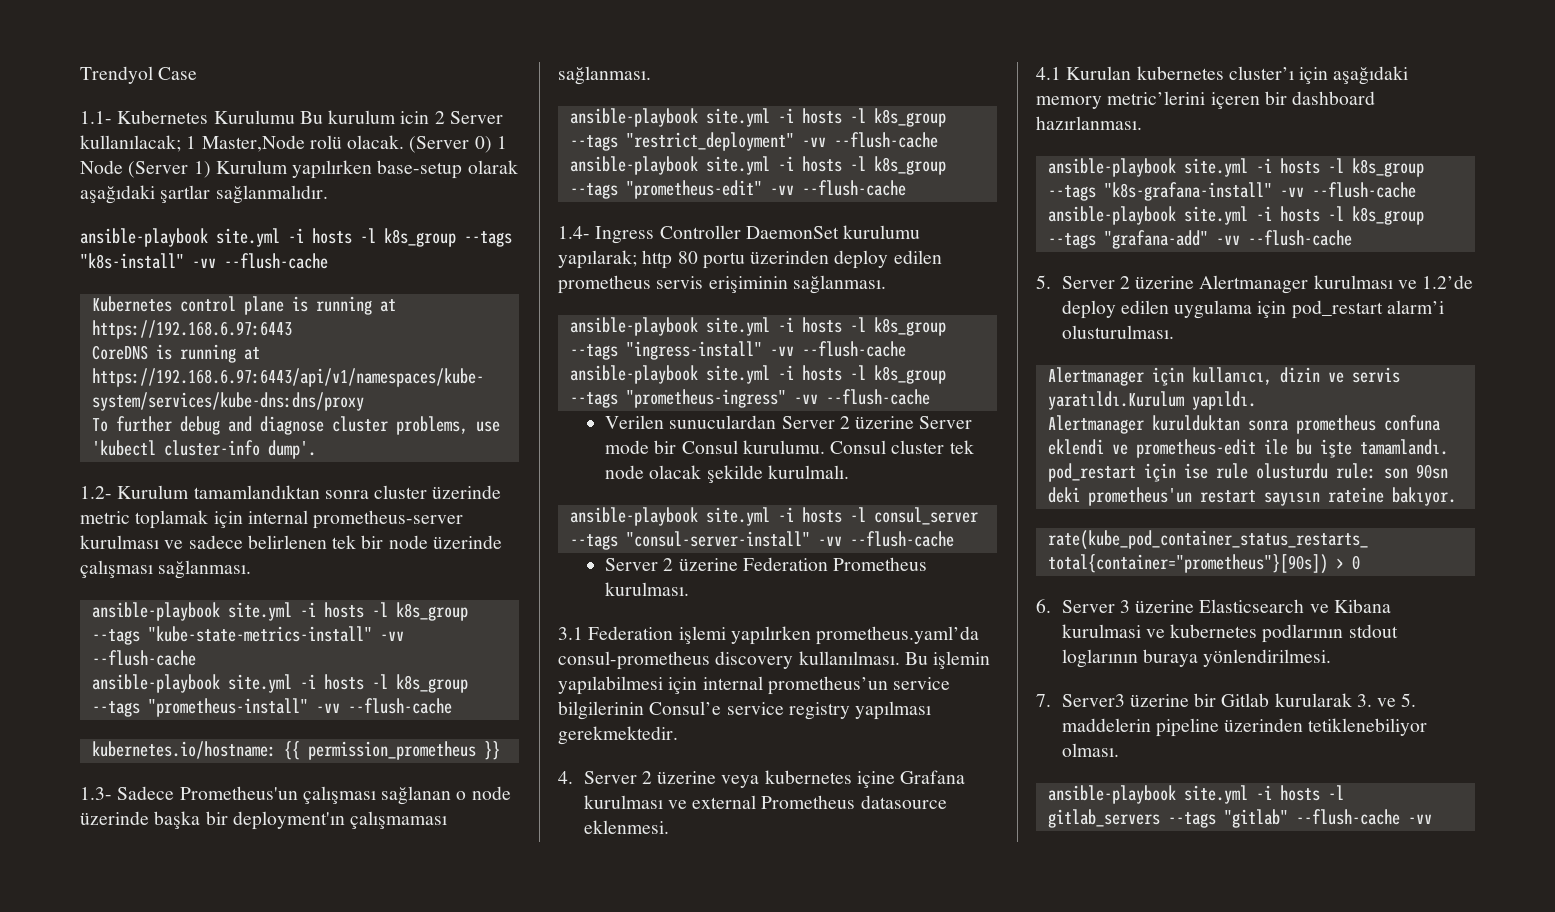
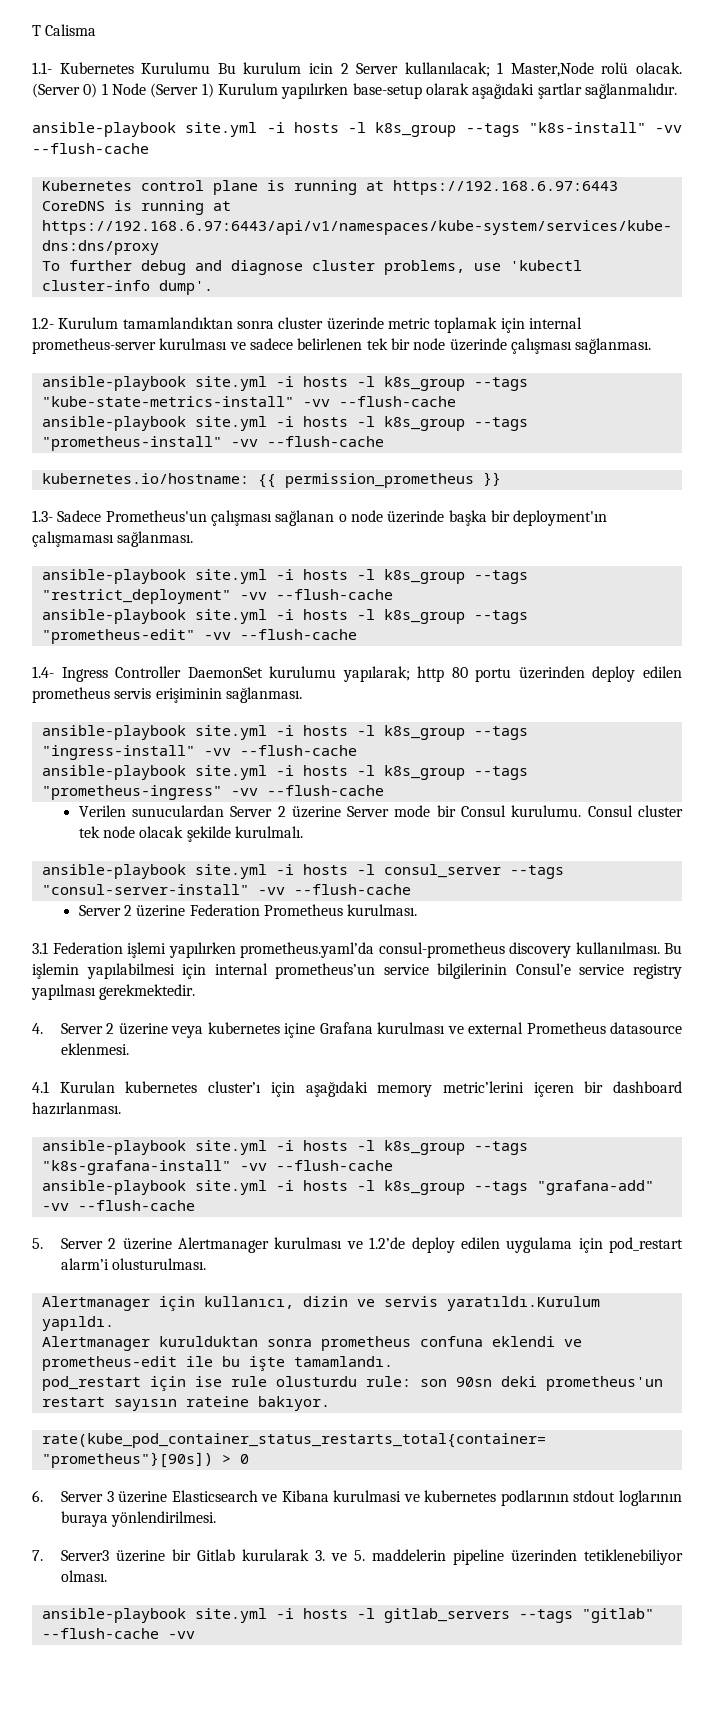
- Trendyol Case
+ T Calisma

